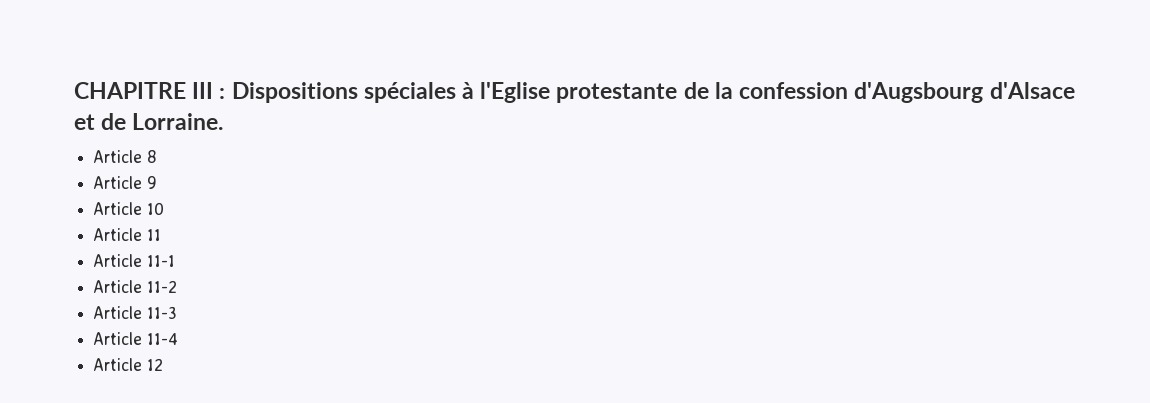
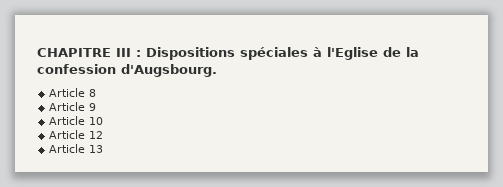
- CHAPITRE III : Dispositions spéciales à l'Eglise protestante de la confession d'Augsbourg d'Alsace et de Lorraine.
+ CHAPITRE III : Dispositions spéciales à l'Eglise de la confession d'Augsbourg.
- Article 11
- Article 11-1
- Article 11-2
- Article 11-3
- Article 11-4
  Article 12
+ Article 13

